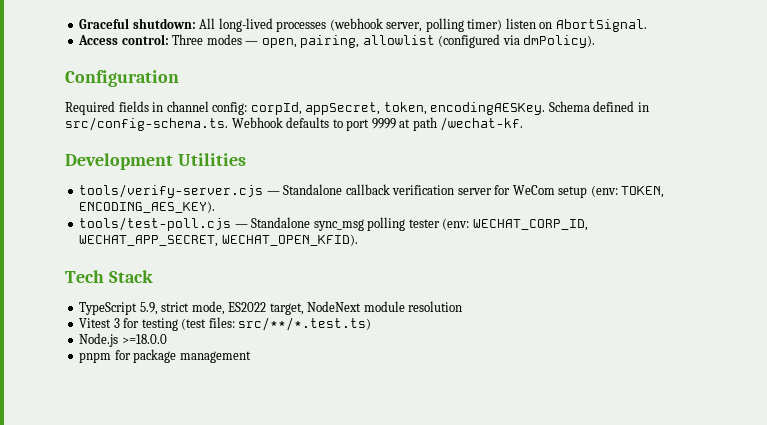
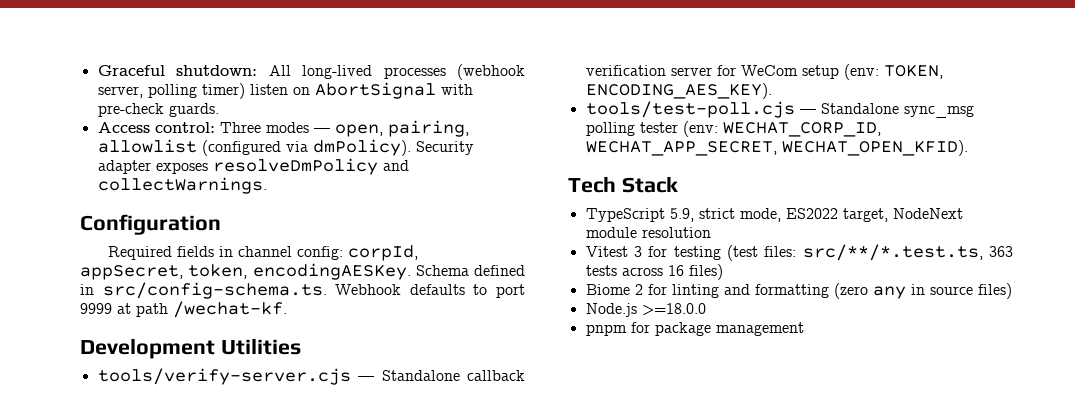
- Graceful shutdown: All long-lived processes (webhook server, polling timer) listen on AbortSignal.
+ Graceful shutdown: All long-lived processes (webhook server, polling timer) listen on AbortSignal with pre-check guards.
+ Security adapter exposes resolveDmPolicy and collectWarnings.
- Vitest 3 for testing (test files: src/**/*.test.ts)
+ Vitest 3 for testing (test files: src/**/*.test.ts, 363 tests across 16 files)
+ Biome 2 for linting and formatting (zero any in source files)

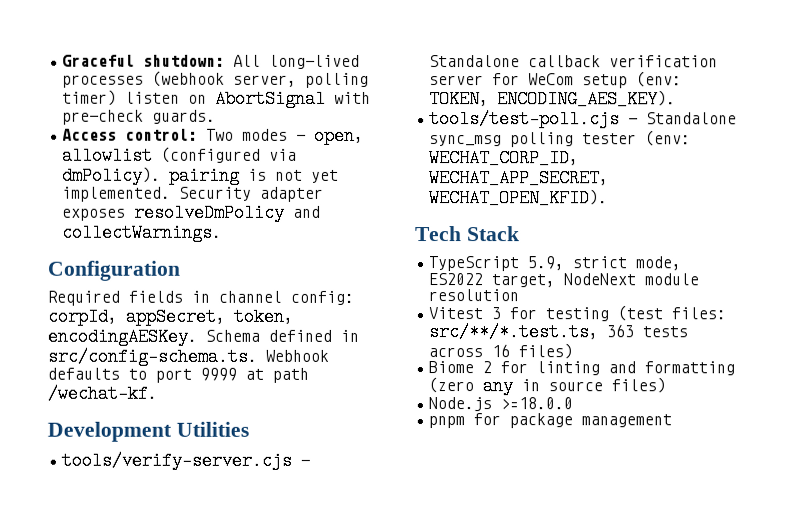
- Access control: Three modes — open, pairing, allowlist (configured via dmPolicy).
+ Access control: Two modes — open, allowlist (configured via dmPolicy). pairing is not yet implemented.

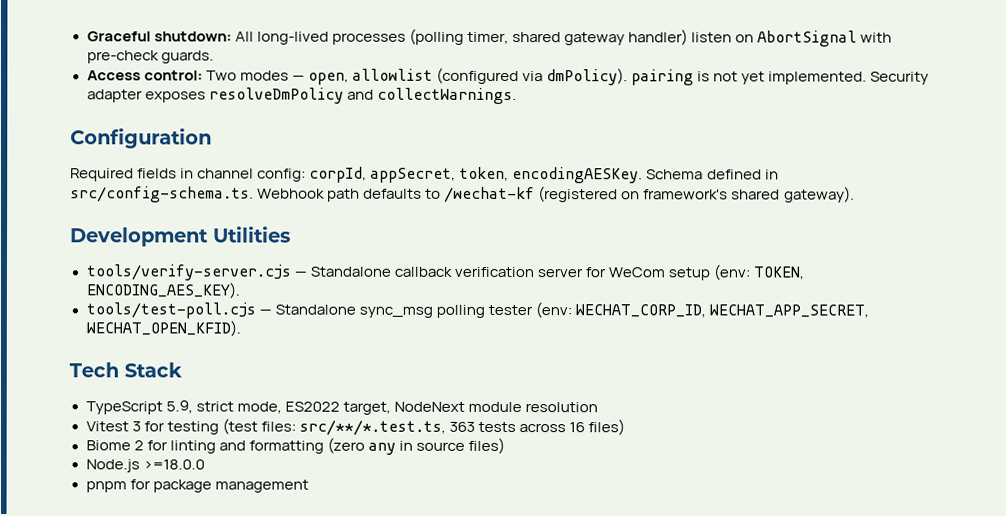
- Graceful shutdown: All long-lived processes (webhook server, polling timer) listen on AbortSignal with pre-check guards.
+ Graceful shutdown: All long-lived processes (polling timer, shared gateway handler) listen on AbortSignal with pre-check guards.
- Schema defined in src/config-schema.ts. Webhook defaults to port 9999 at path /wechat-kf.
+ Schema defined in src/config-schema.ts. Webhook path defaults to /wechat-kf (registered on framework's shared gateway).

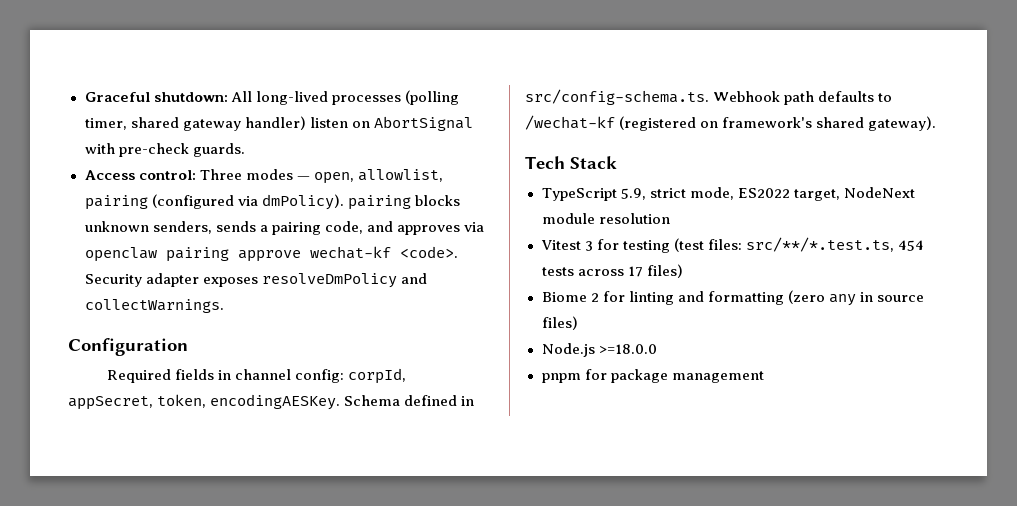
- Access control: Two modes — open, allowlist (configured via dmPolicy). pairing is not yet implemented.
+ Access control: Three modes — open, allowlist, pairing (configured via dmPolicy). pairing blocks unknown senders, sends a pairing code, and approves via openclaw pairing approve wechat-kf <code>.
- Development Utilities
- tools/verify-server.cjs — Standalone callback verification server for WeCom setup (env: TOKEN, ENCODING_AES_KEY).
- tools/test-poll.cjs — Standalone sync_msg polling tester (env: WECHAT_CORP_ID, WECHAT_APP_SECRET, WECHAT_OPEN_KFID).
- Vitest 3 for testing (test files: src/**/*.test.ts, 363 tests across 16 files)
+ Vitest 3 for testing (test files: src/**/*.test.ts, 454 tests across 17 files)

